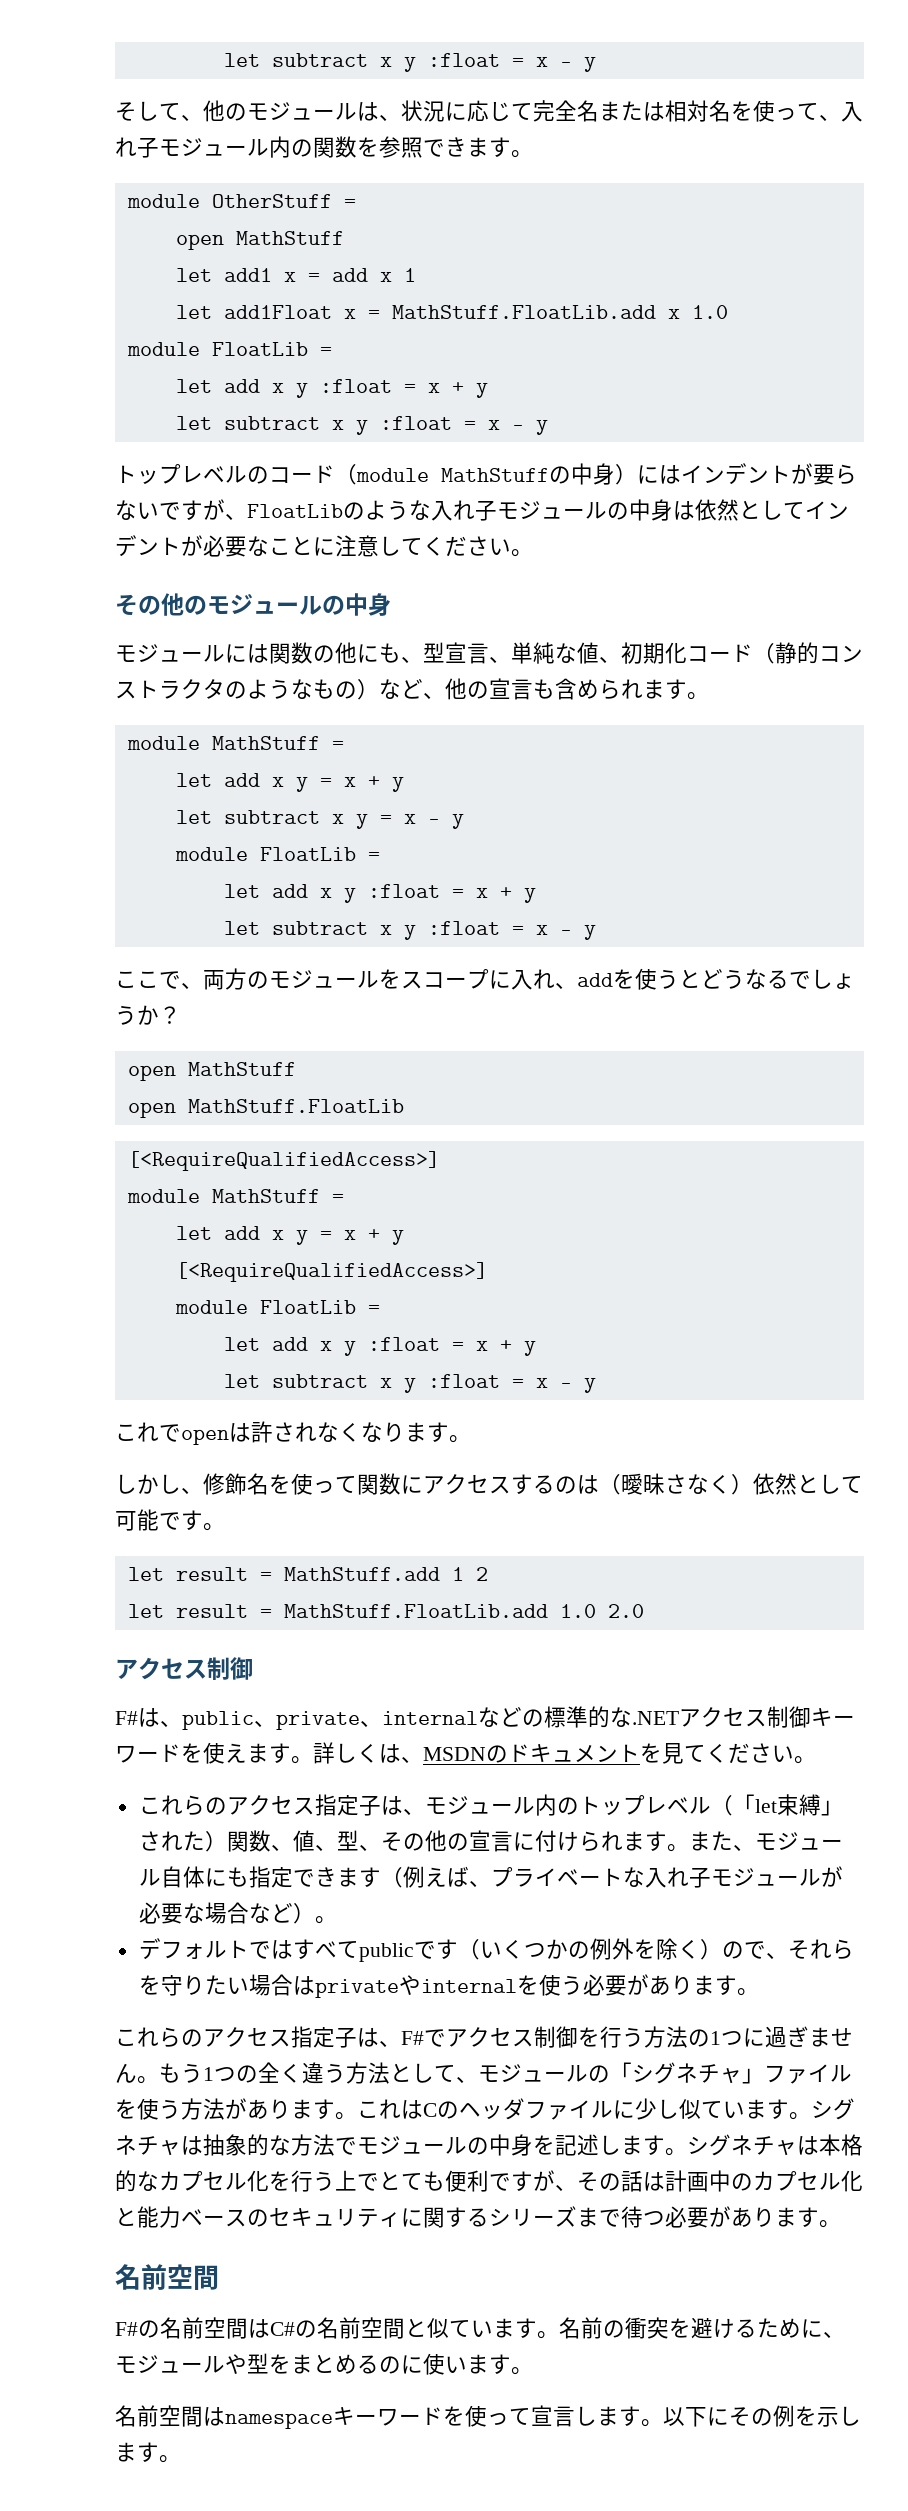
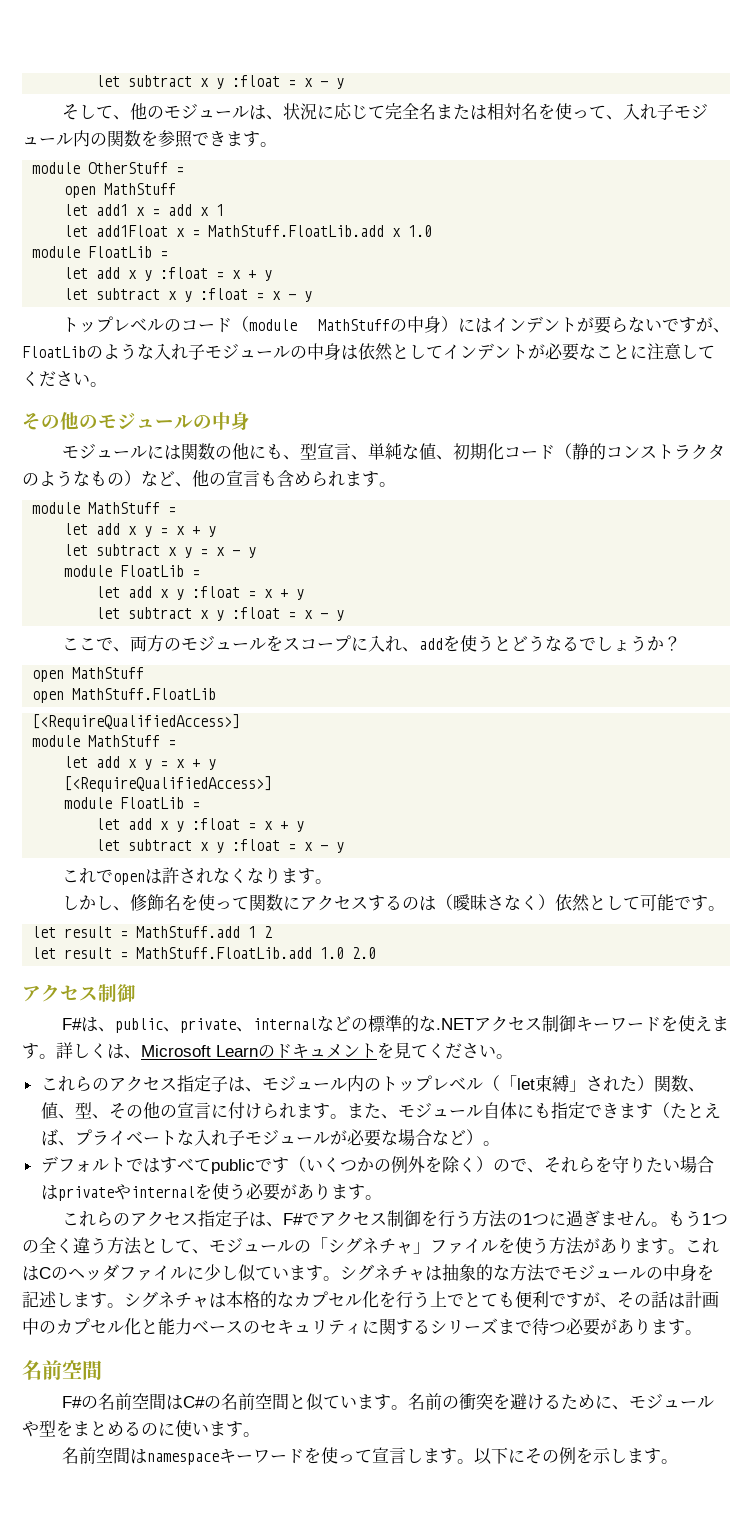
- 詳しくは、MSDNのドキュメントを見てください。
+ 詳しくは、Microsoft Learnのドキュメントを見てください。
- また、モジュール自体にも指定できます（例えば、プライベートな入れ子モジュールが必要な場合など）。
+ また、モジュール自体にも指定できます（たとえば、プライベートな入れ子モジュールが必要な場合など）。

